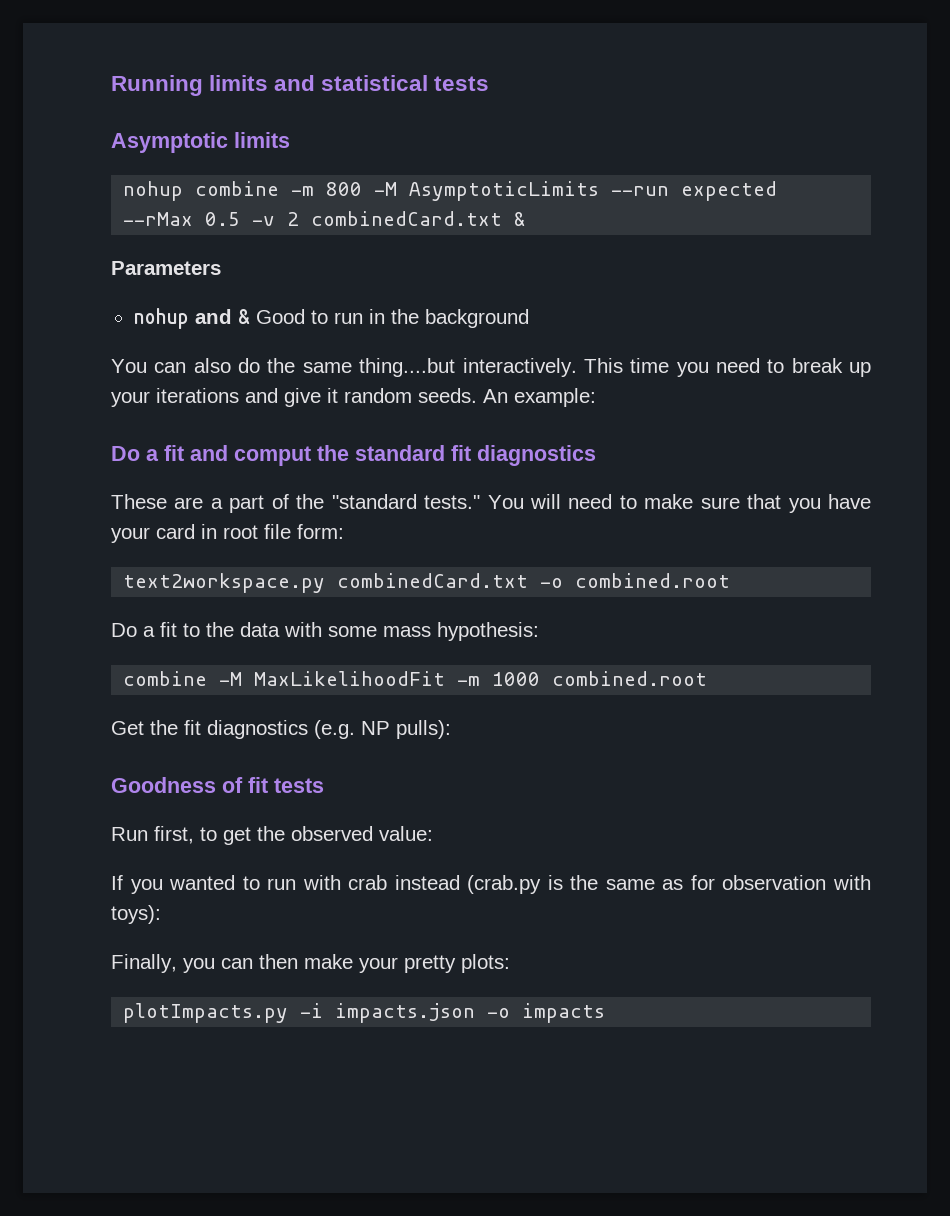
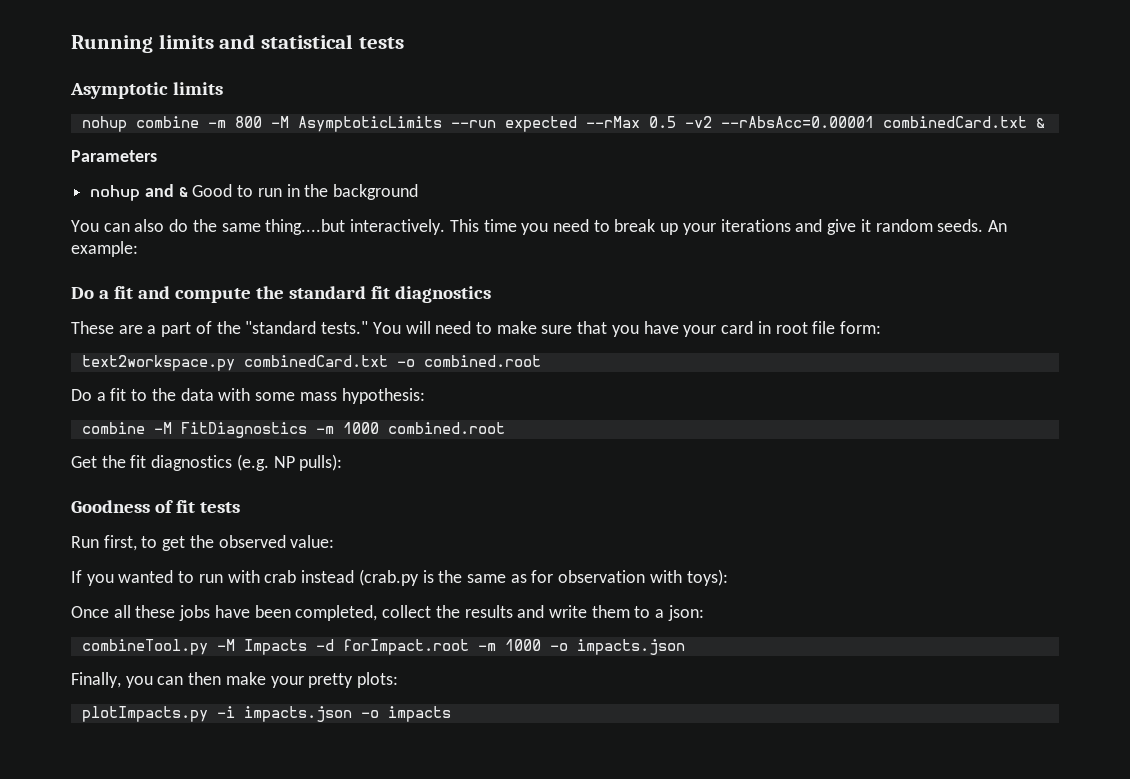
- nohup combine -m 800 -M AsymptoticLimits --run expected --rMax 0.5 -v 2 combinedCard.txt &
+ nohup combine -m 800 -M AsymptoticLimits --run expected --rMax 0.5 -v2 --rAbsAcc=0.00001 combinedCard.txt &
- Do a fit and comput the standard fit diagnostics
+ Do a fit and compute the standard fit diagnostics
- combine -M MaxLikelihoodFit -m 1000 combined.root
+ combine -M FitDiagnostics -m 1000 combined.root
+ Once all these jobs have been completed, collect the results and write them to a json:
+ combineTool.py -M Impacts -d forImpact.root -m 1000 -o impacts.json

